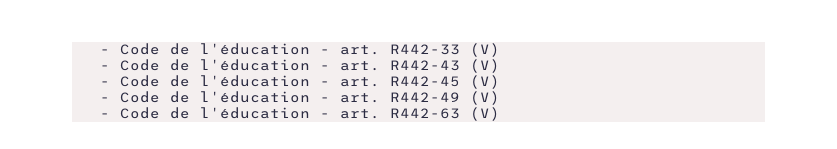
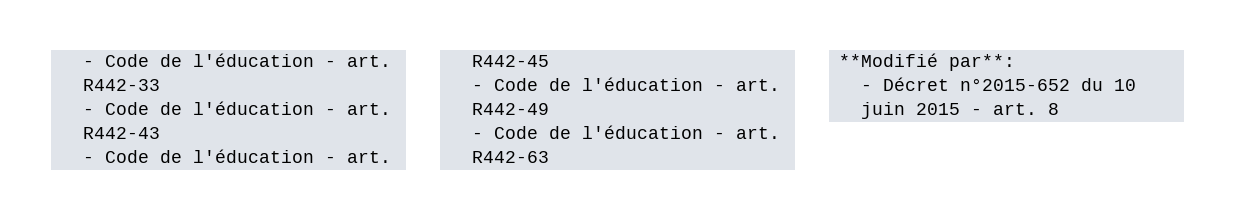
- - Code de l'éducation - art. R442-33 (V)
+ - Code de l'éducation - art. R442-33
- - Code de l'éducation - art. R442-43 (V)
+ - Code de l'éducation - art. R442-43
- - Code de l'éducation - art. R442-45 (V)
+ - Code de l'éducation - art. R442-45
- - Code de l'éducation - art. R442-49 (V)
+ - Code de l'éducation - art. R442-49
- - Code de l'éducation - art. R442-63 (V)
+ - Code de l'éducation - art. R442-63
+ **Modifié par**:
+ - Décret n°2015-652 du 10 juin 2015 - art. 8

